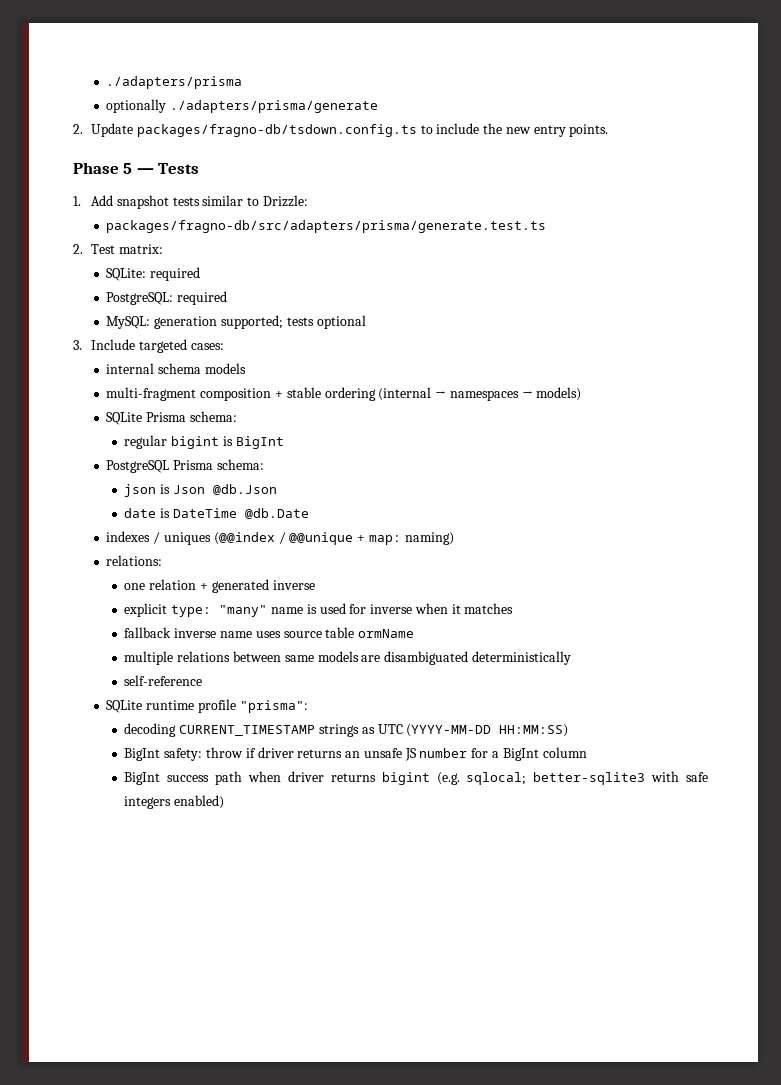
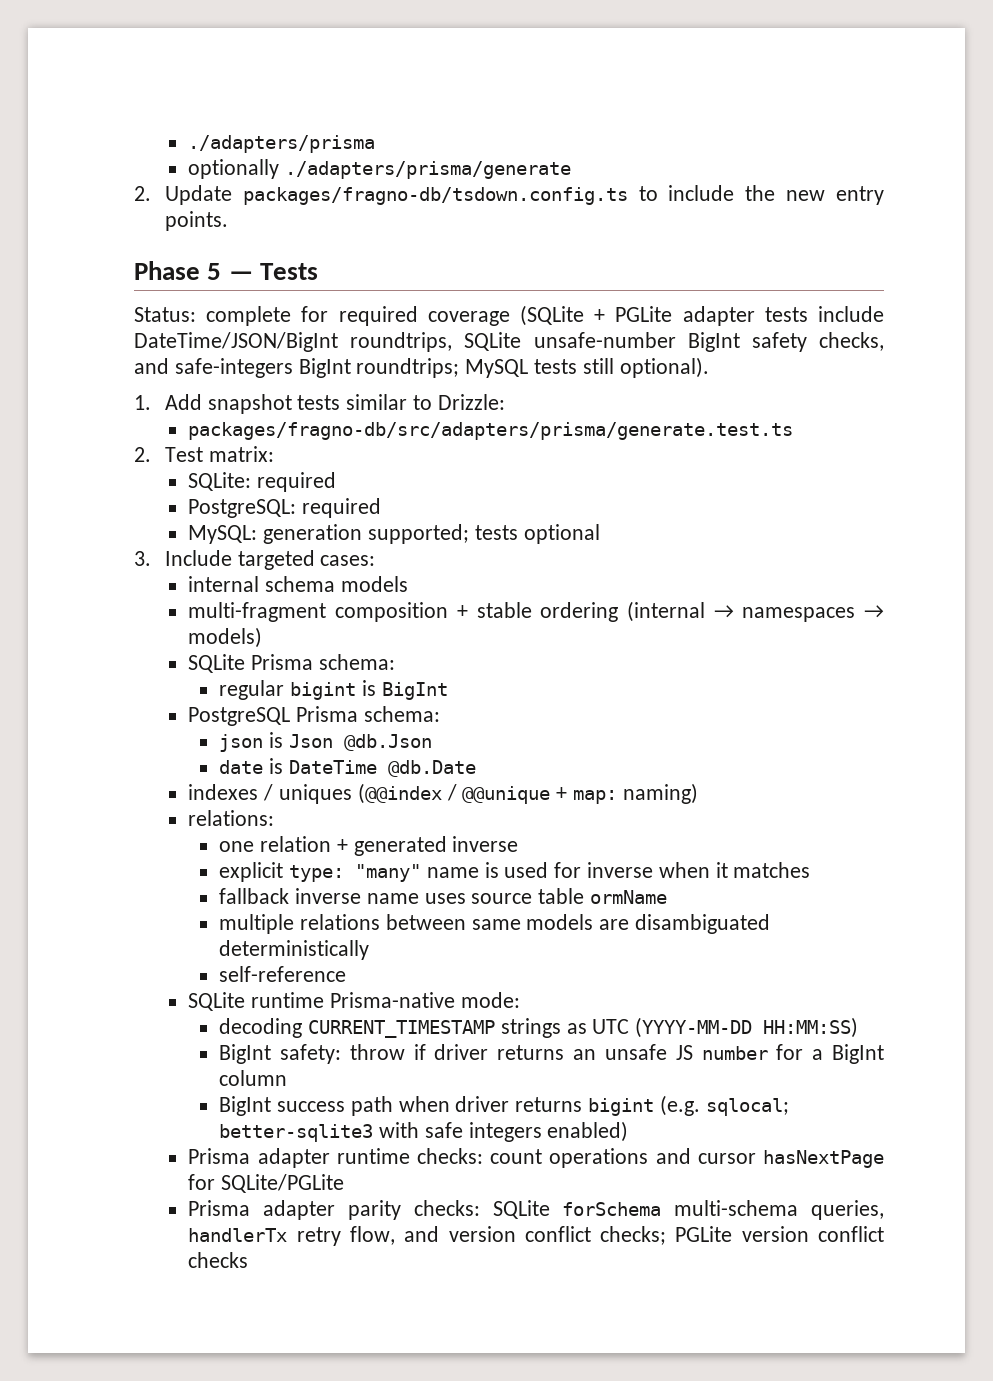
+ Status: complete for required coverage (SQLite + PGLite adapter tests include DateTime/JSON/BigInt roundtrips, SQLite unsafe-number BigInt safety checks, and safe-integers BigInt roundtrips; MySQL tests still optional).
- SQLite runtime profile "prisma":
+ SQLite runtime Prisma-native mode:
+ Prisma adapter runtime checks: count operations and cursor hasNextPage for SQLite/PGLite
+ Prisma adapter parity checks: SQLite forSchema multi-schema queries, handlerTx retry flow, and version conflict checks; PGLite version conflict checks

